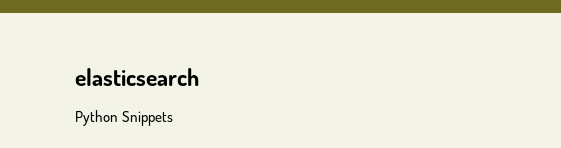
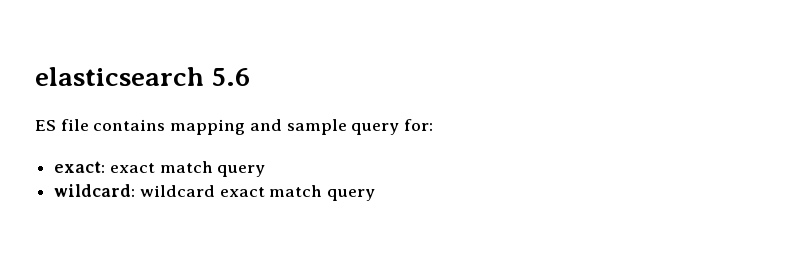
- elasticsearch
- Python Snippets
+ elasticsearch 5.6
+ ES file contains mapping and sample query for:
+ exact: exact match query
+ wildcard: wildcard exact match query

